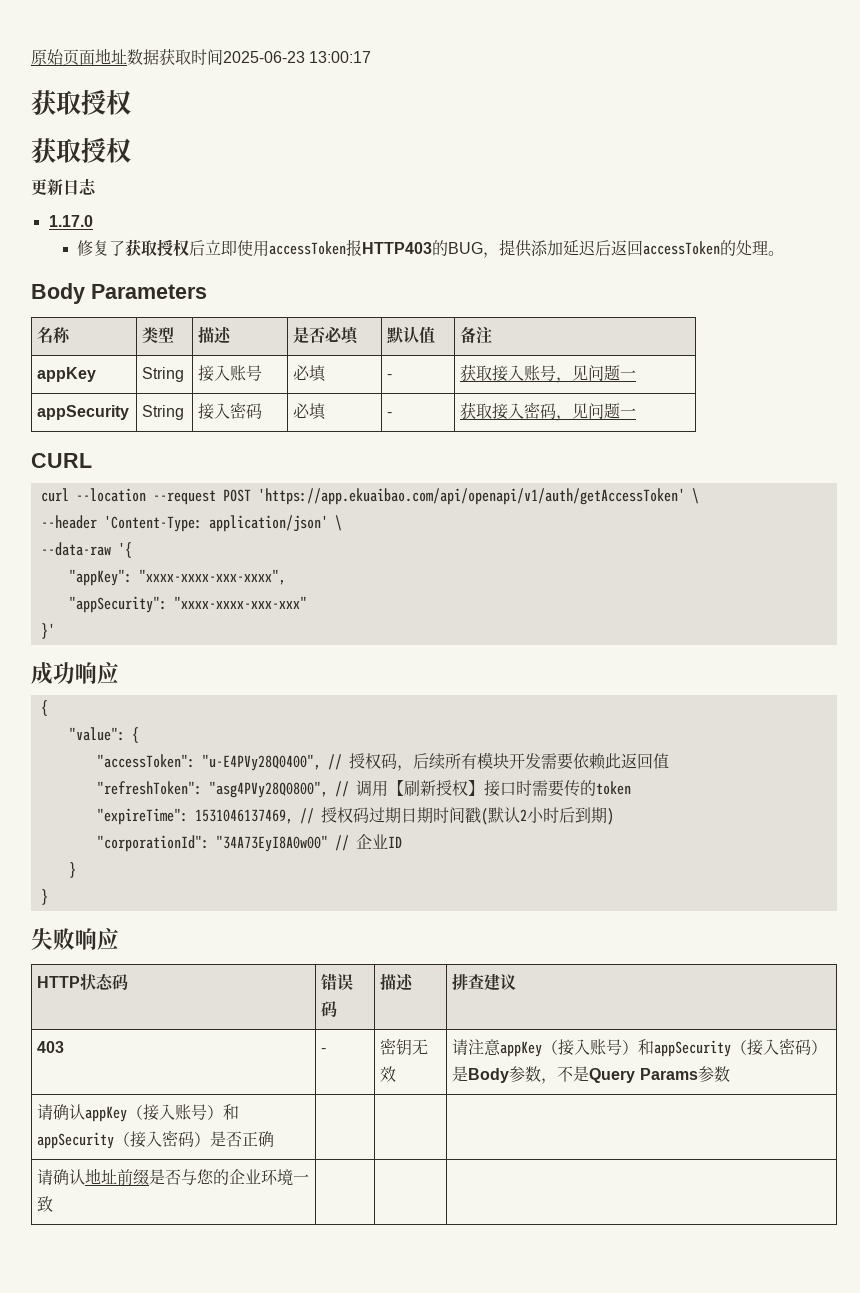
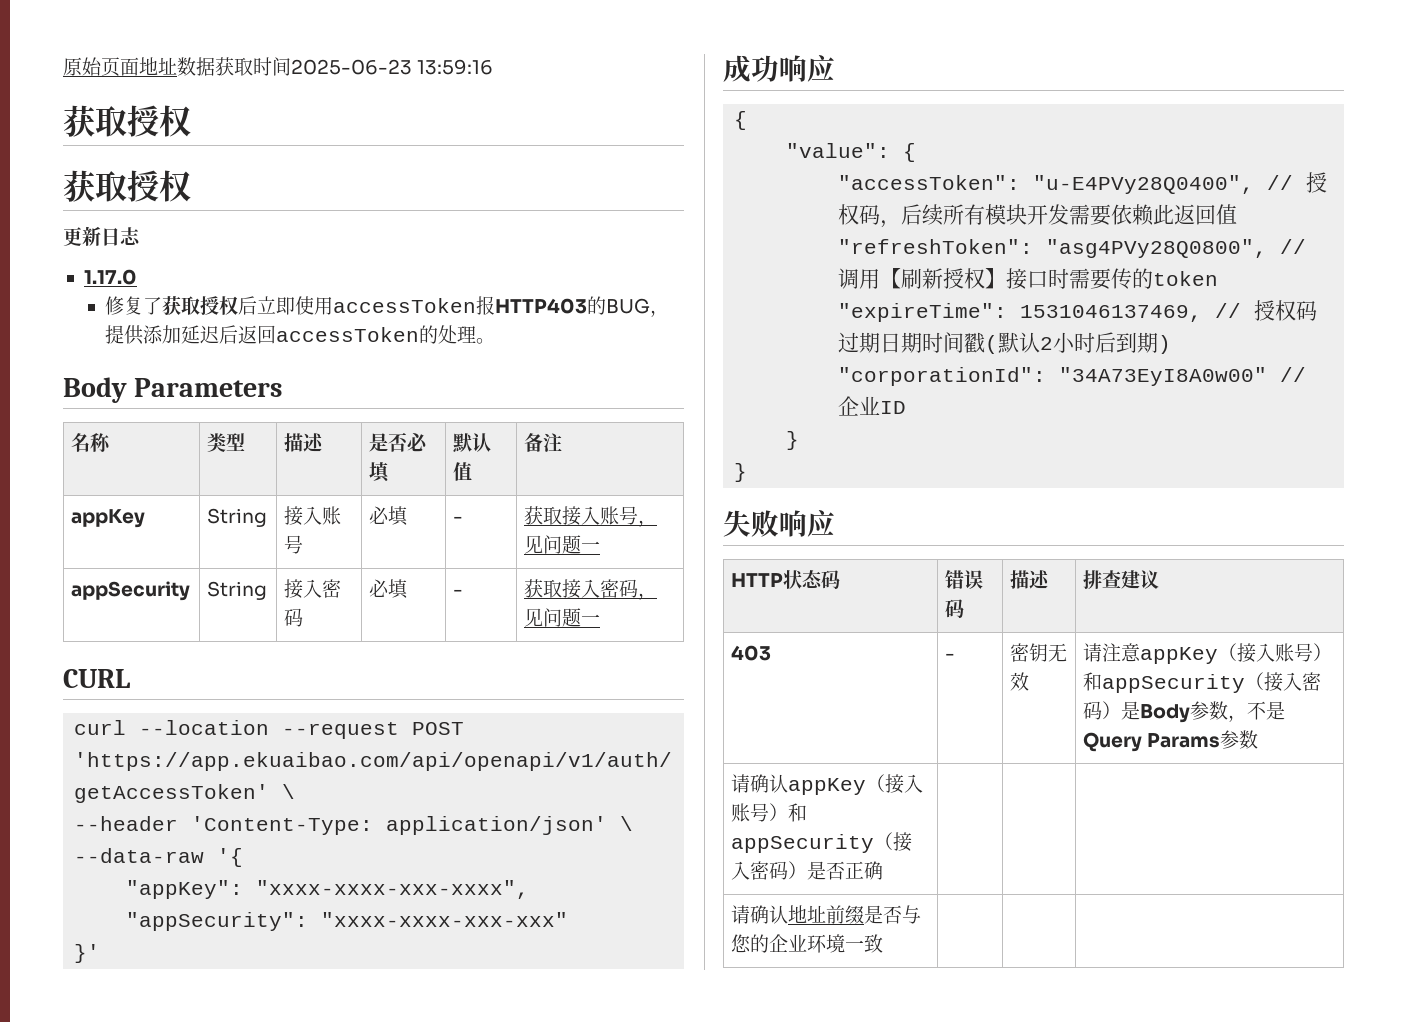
- 原始页面地址数据获取时间2025-06-23 13:00:17
+ 原始页面地址数据获取时间2025-06-23 13:59:16

